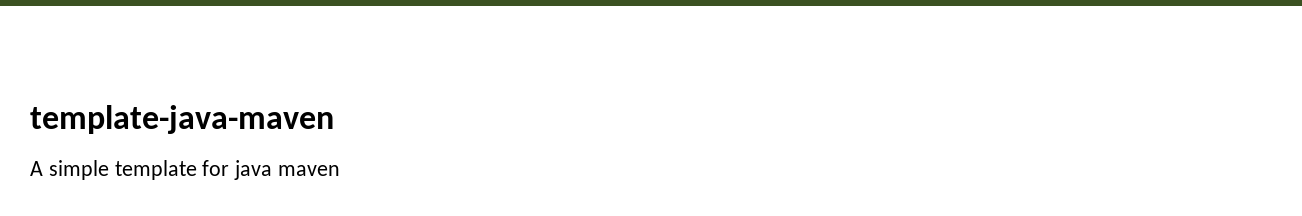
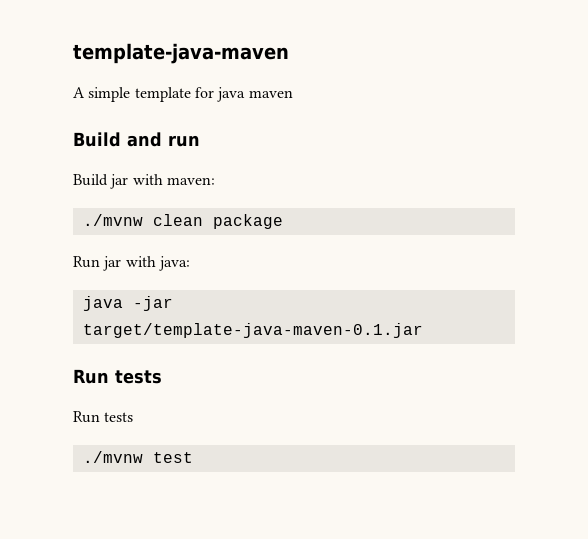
+ Build and run
+ Build jar with maven:
+ ./mvnw clean package
+ Run jar with java:
+ java -jar target/template-java-maven-0.1.jar
+ Run tests
+ Run tests
+ ./mvnw test

